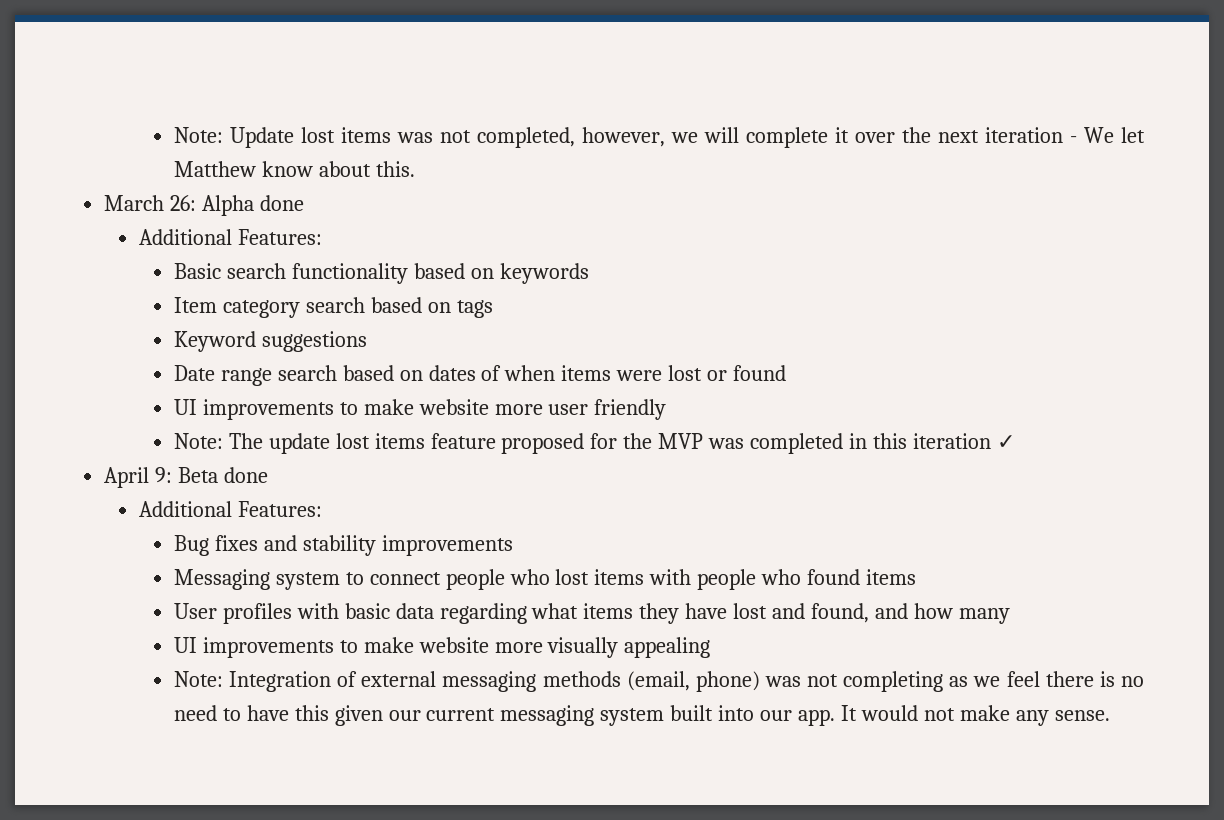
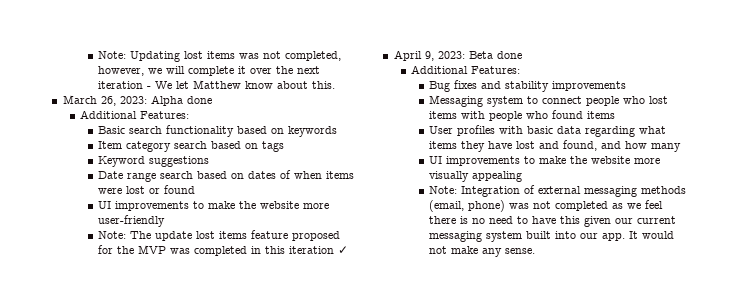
- Note: Update lost items was not completed, however, we will complete it over the next iteration - We let Matthew know about this.
+ Note: Updating lost items was not completed, however, we will complete it over the next iteration - We let Matthew know about this.
- March 26: Alpha done
+ March 26, 2023: Alpha done
- UI improvements to make website more user friendly
+ UI improvements to make the website more user-friendly
- April 9: Beta done
+ April 9, 2023: Beta done
- UI improvements to make website more visually appealing
+ UI improvements to make the website more visually appealing
- Note: Integration of external messaging methods (email, phone) was not completing as we feel there is no need to have this given our current messaging system built into our app.
+ Note: Integration of external messaging methods (email, phone) was not completed as we feel there is no need to have this given our current messaging system built into our app.

